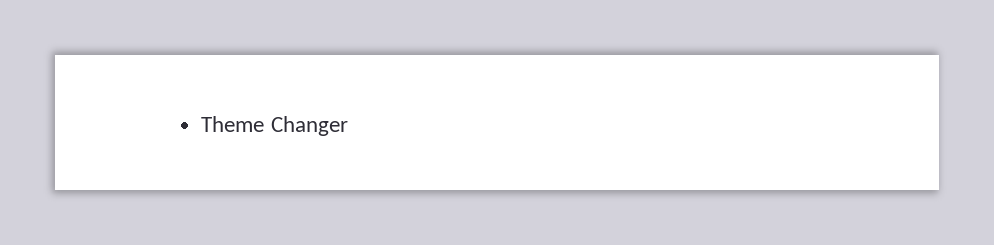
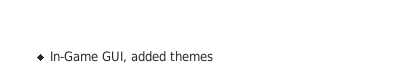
- Theme Changer
+ In-Game GUI, added themes

